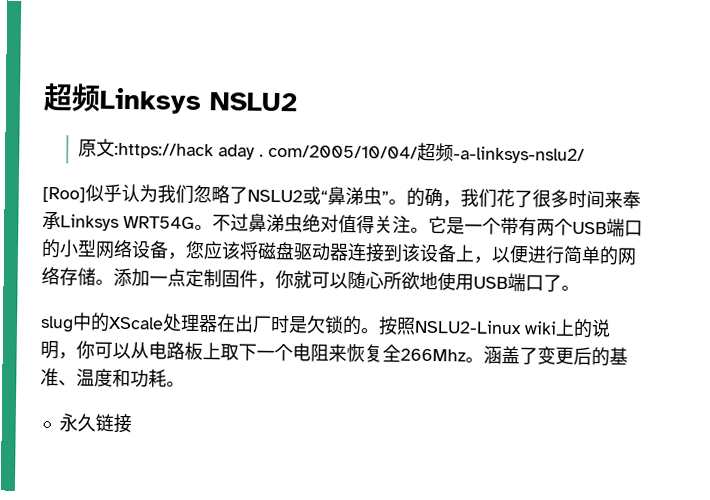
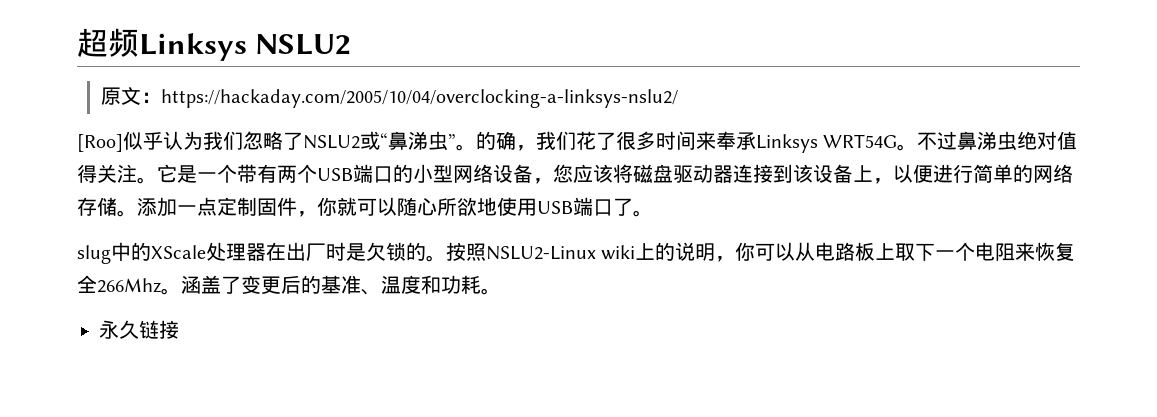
- 原文:https://hack aday . com/2005/10/04/超频-a-linksys-nslu2/
+ 原文：https://hackaday.com/2005/10/04/overclocking-a-linksys-nslu2/

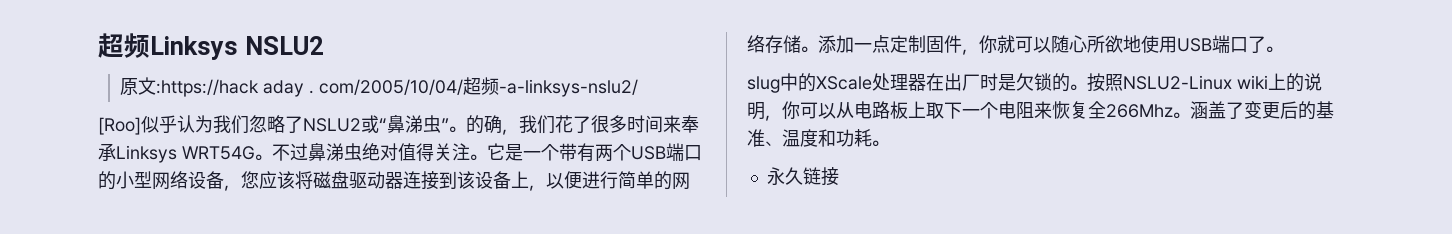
- 原文：https://hackaday.com/2005/10/04/overclocking-a-linksys-nslu2/
+ 原文:https://hack aday . com/2005/10/04/超频-a-linksys-nslu2/

